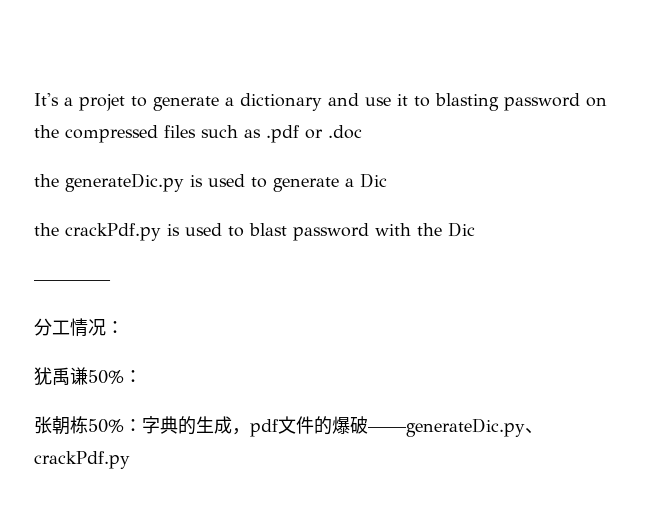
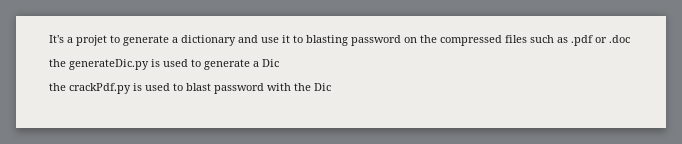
- ————
- 分工情况：
- 犹禹谦50%：
- 张朝栋50%：字典的生成，pdf文件的爆破——generateDic.py、crackPdf.py

